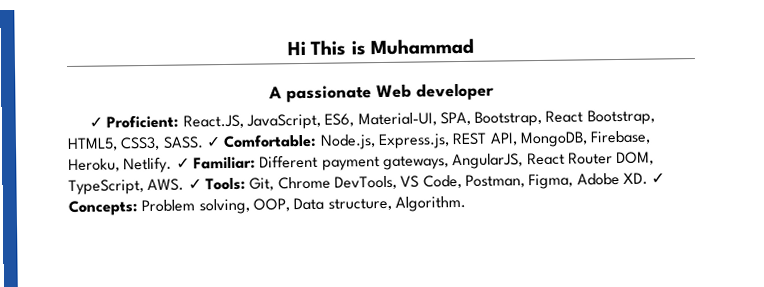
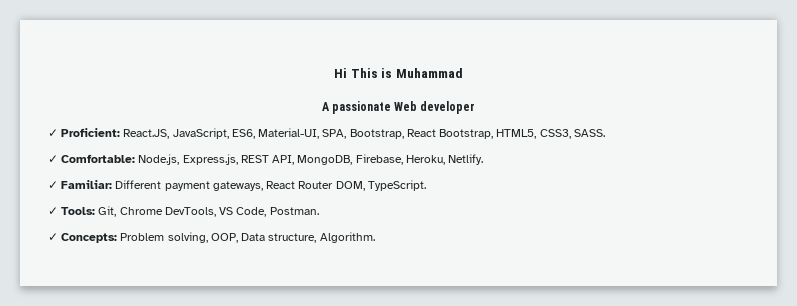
- ✓ Proficient: React.JS, JavaScript, ES6, Material-UI, SPA, Bootstrap, React Bootstrap, HTML5, CSS3, SASS. ✓ Comfortable: Node.js, Express.js, REST API, MongoDB, Firebase, Heroku, Netlify. ✓ Familiar: Different payment gateways, AngularJS, React Router DOM, TypeScript, AWS. ✓ Tools: Git, Chrome DevTools, VS Code, Postman, Figma, Adobe XD. ✓ Concepts: Problem solving, OOP, Data structure, Algorithm.
+ ✓ Proficient: React.JS, JavaScript, ES6, Material-UI, SPA, Bootstrap, React Bootstrap, HTML5, CSS3, SASS.
+ ✓ Comfortable: Node.js, Express.js, REST API, MongoDB, Firebase, Heroku, Netlify.
+ ✓ Familiar: Different payment gateways, React Router DOM, TypeScript.
+ ✓ Tools: Git, Chrome DevTools, VS Code, Postman.
+ ✓ Concepts: Problem solving, OOP, Data structure, Algorithm.

